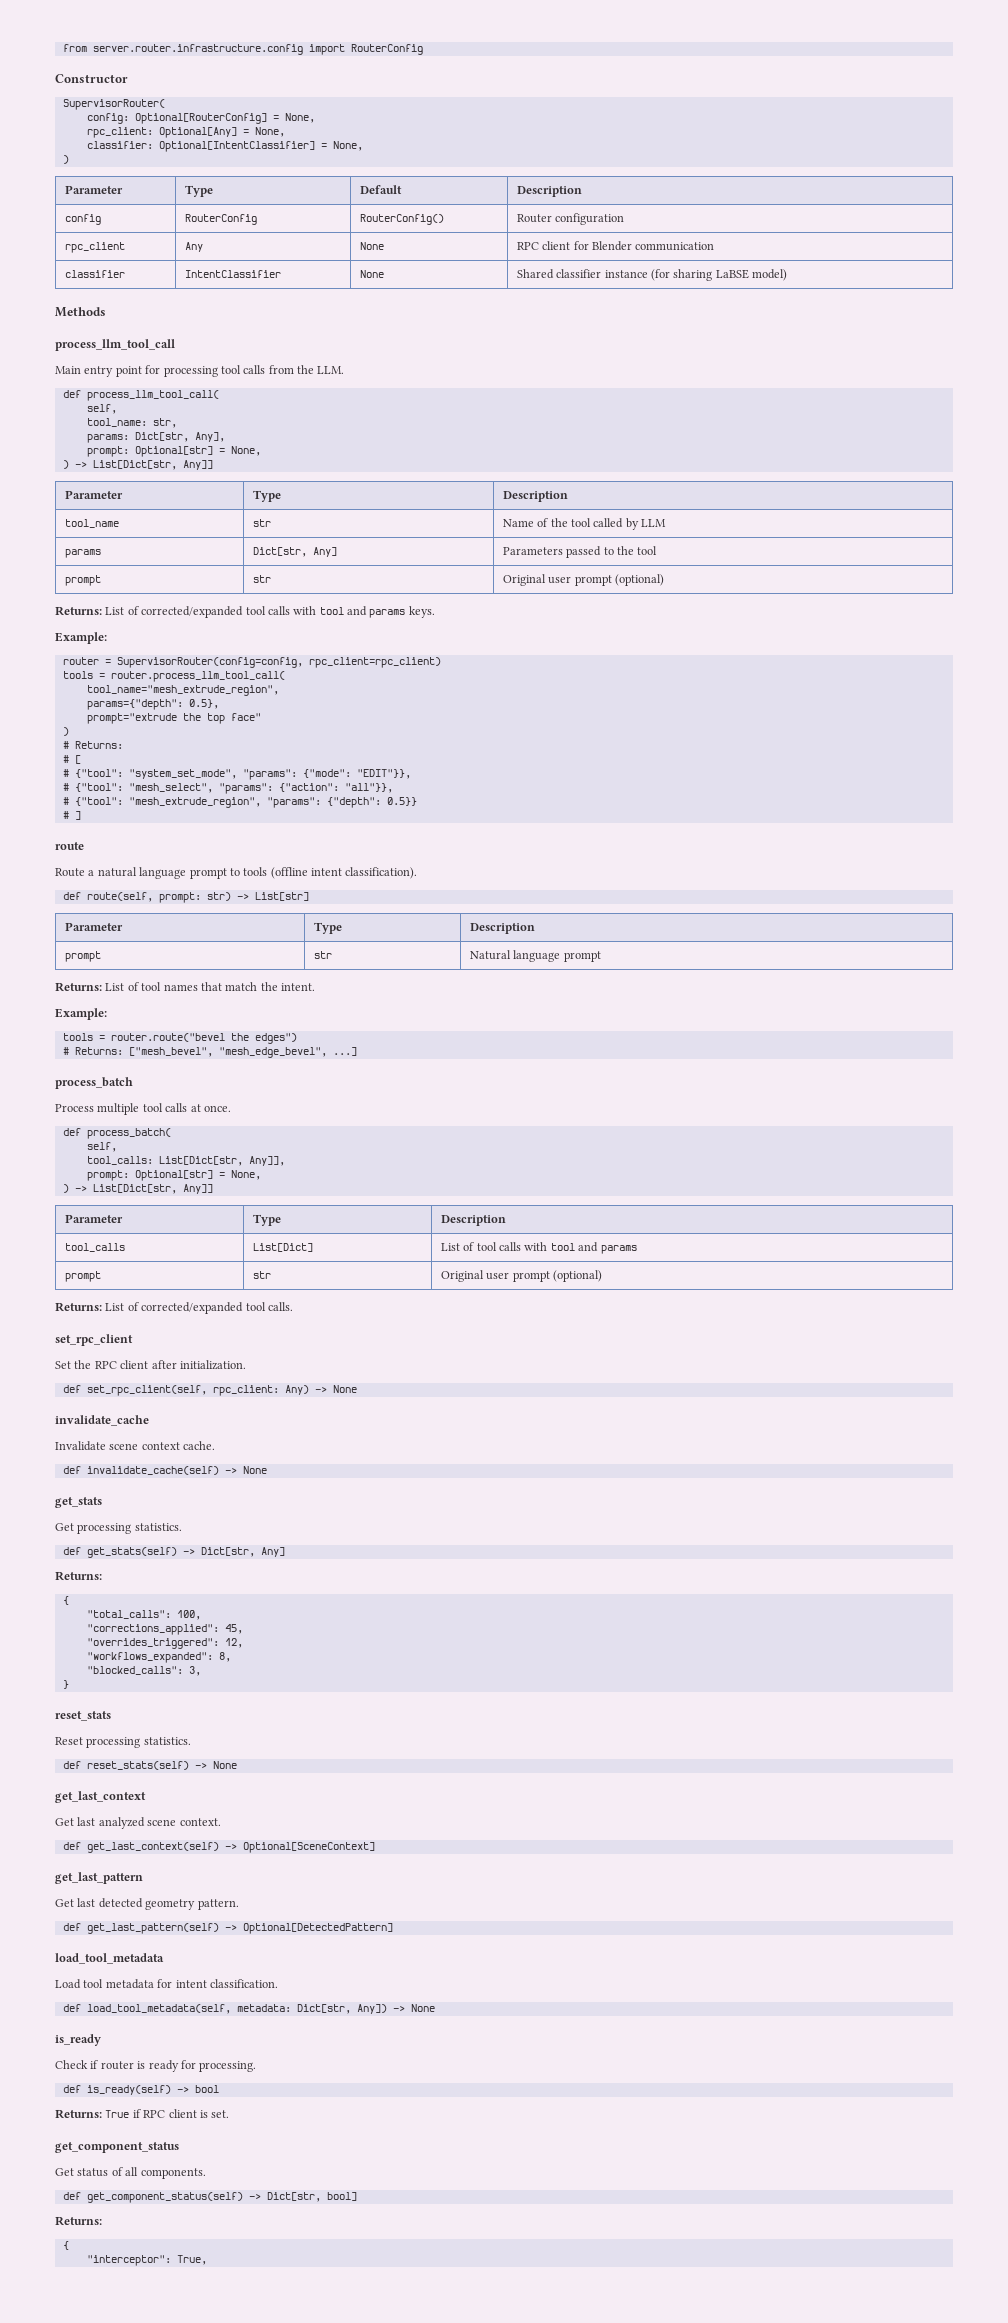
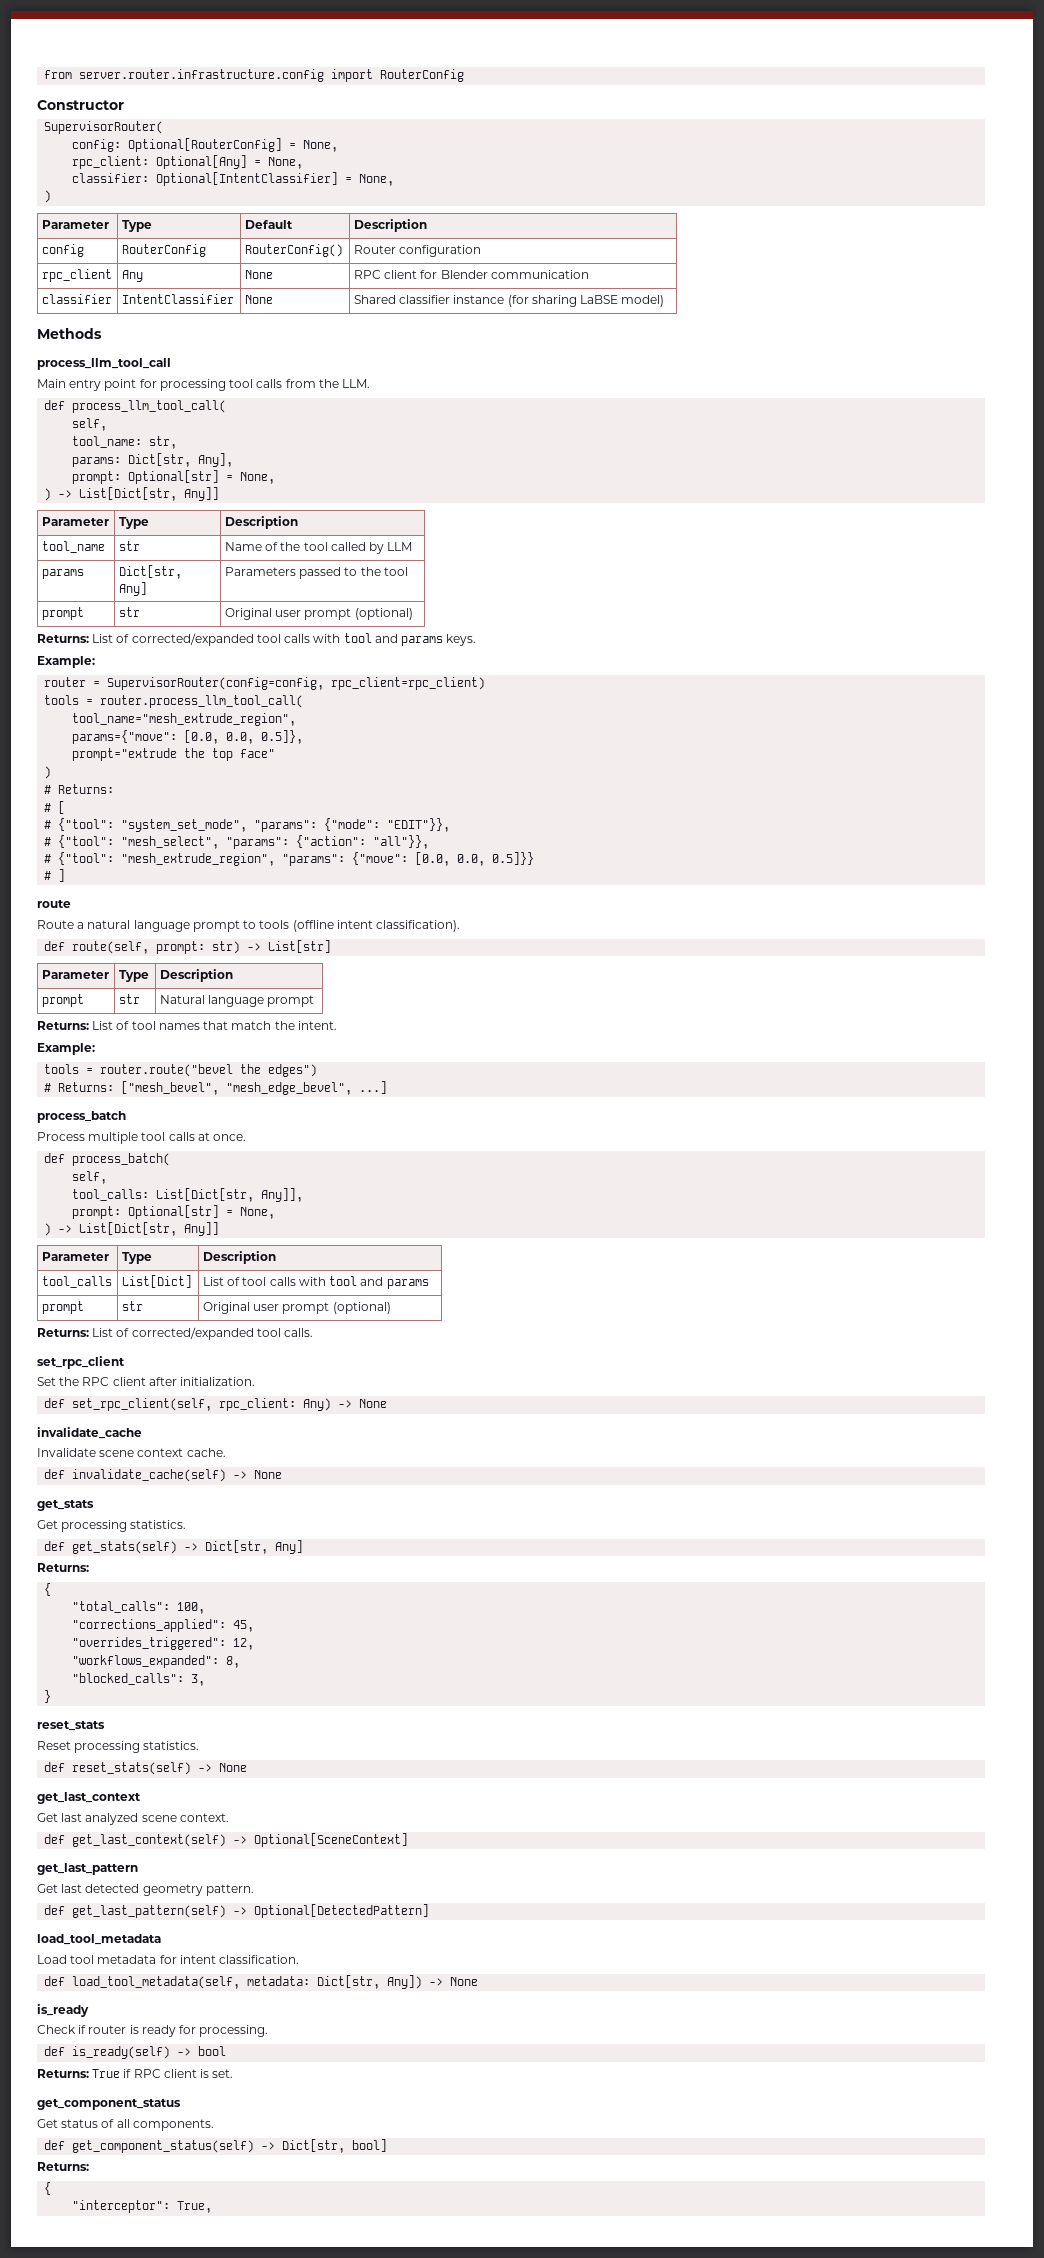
- params={"depth": 0.5},
+ params={"move": [0.0, 0.0, 0.5]},
- # {"tool": "mesh_extrude_region", "params": {"depth": 0.5}}
+ # {"tool": "mesh_extrude_region", "params": {"move": [0.0, 0.0, 0.5]}}

